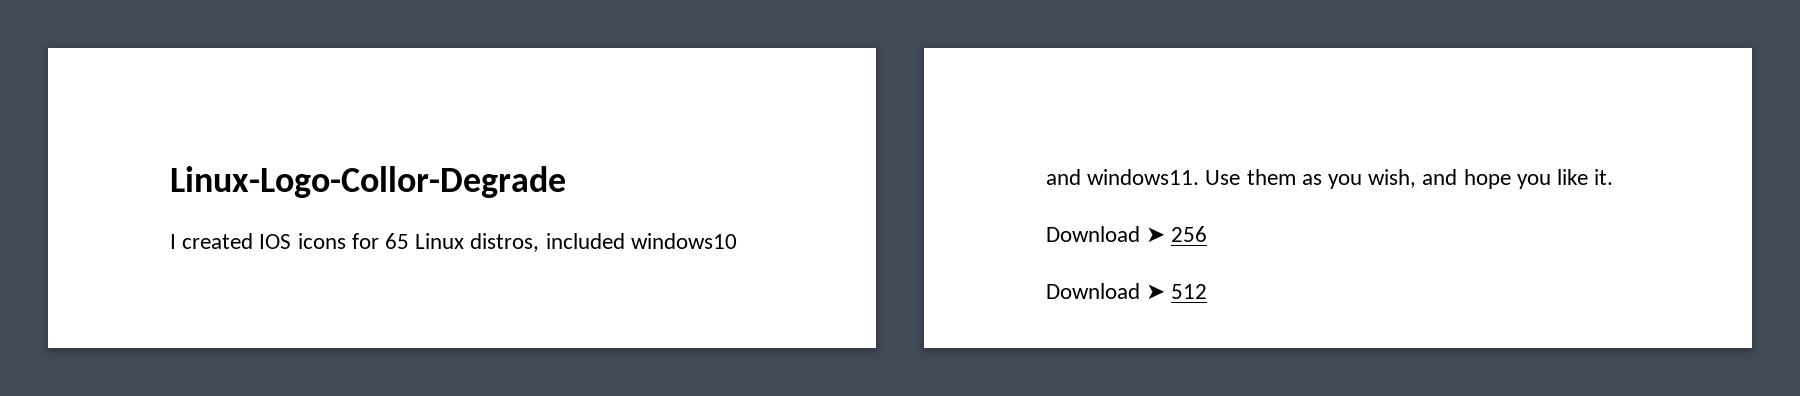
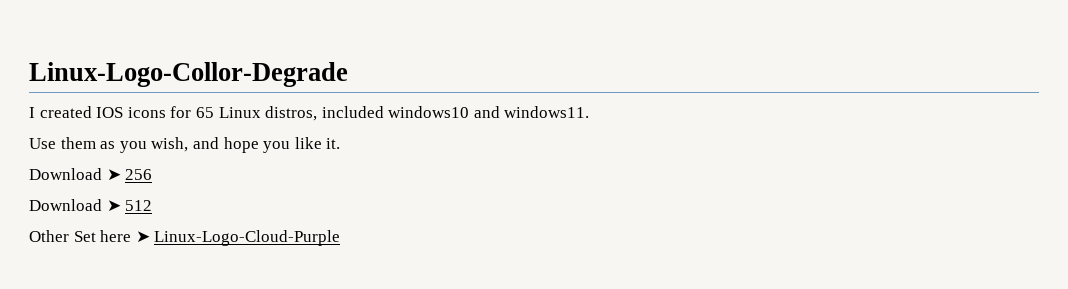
- I created IOS icons for 65 Linux distros, included windows10 and windows11. Use them as you wish, and hope you like it.
+ I created IOS icons for 65 Linux distros, included windows10 and windows11.
+ Use them as you wish, and hope you like it.
+ Other Set here ➤ Linux-Logo-Cloud-Purple

